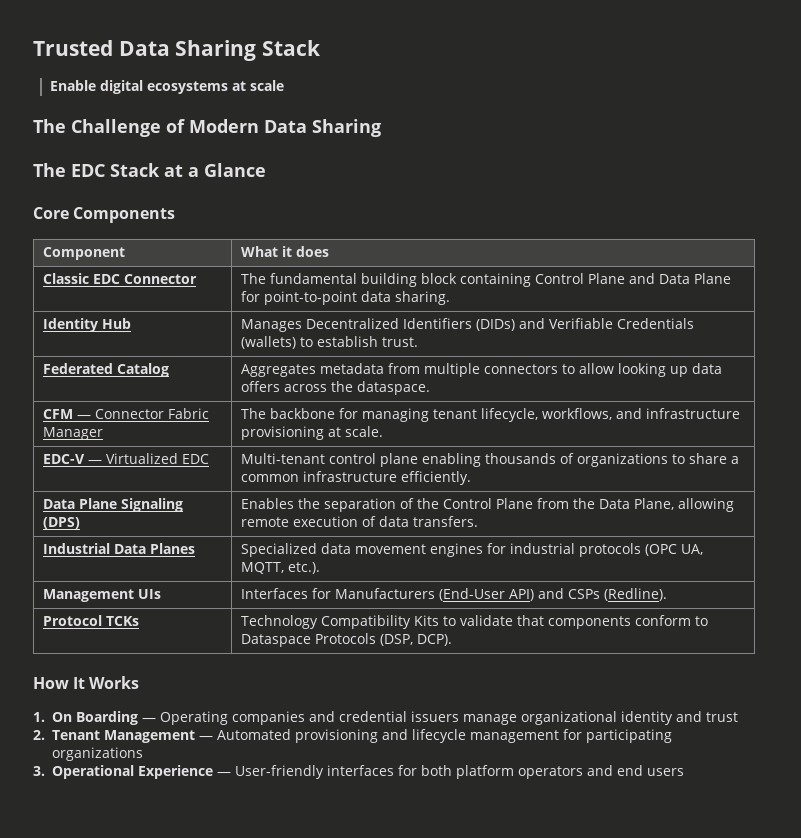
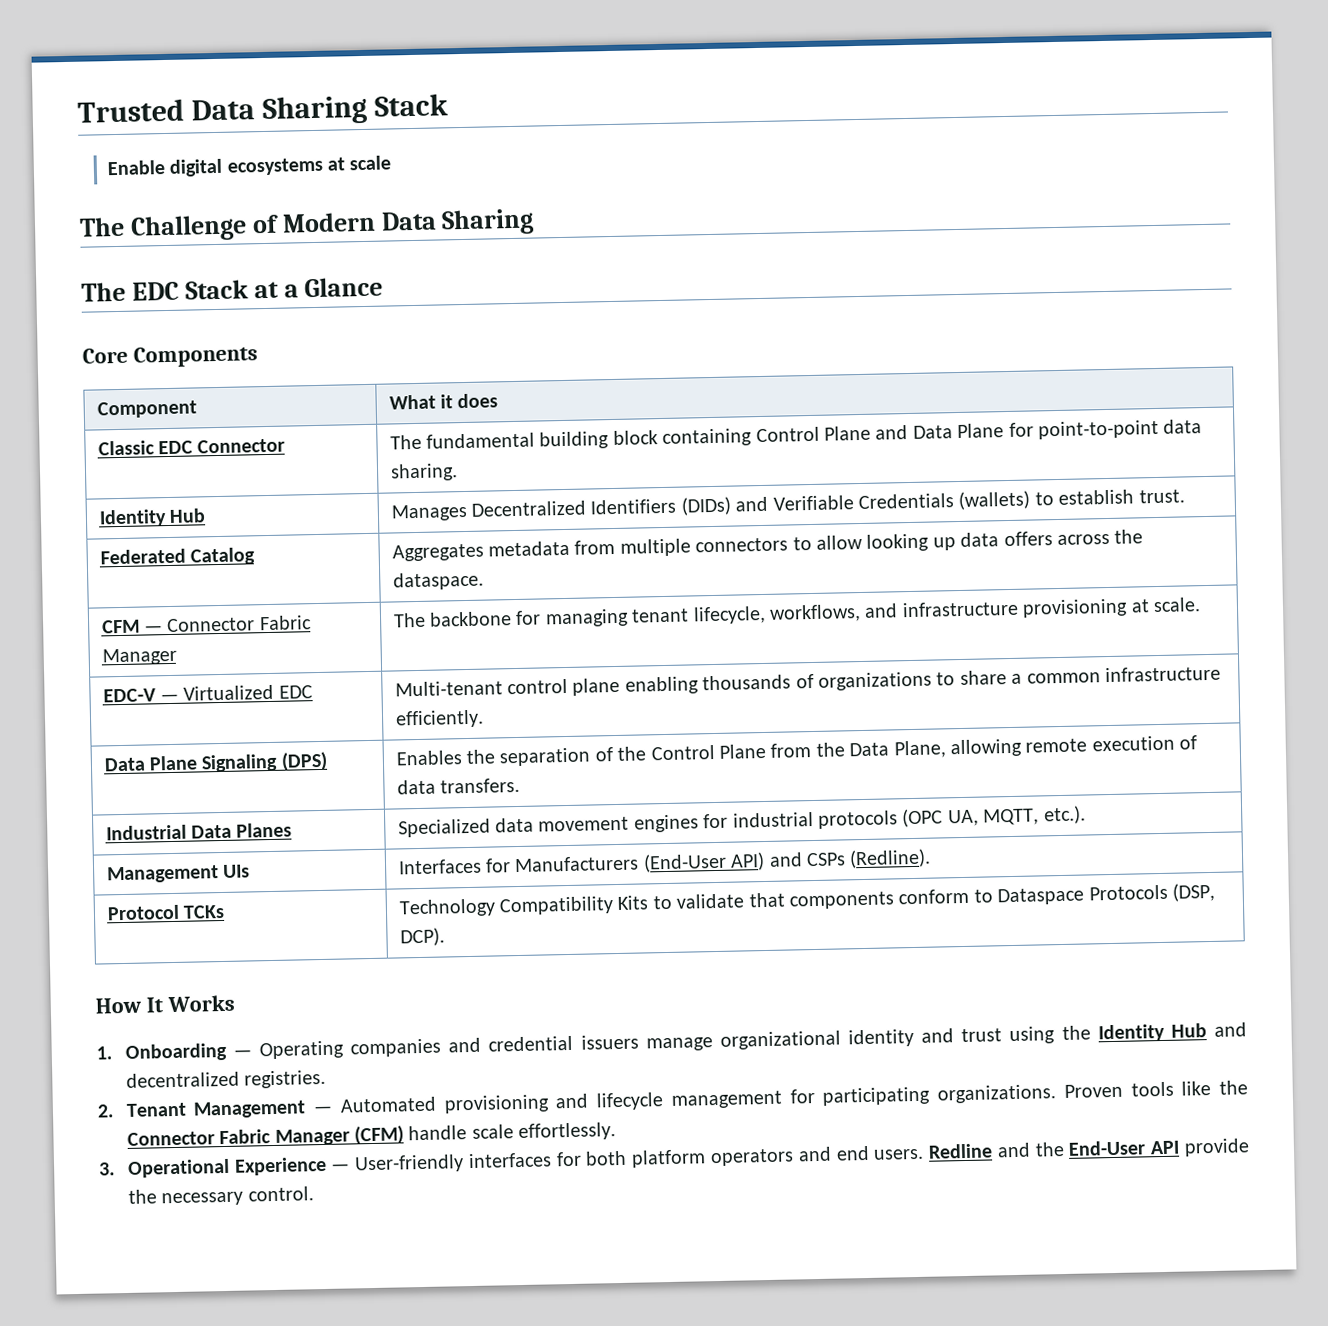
- 1. On Boarding — Operating companies and credential issuers manage organizational identity and trust
+ 1. Onboarding — Operating companies and credential issuers manage organizational identity and trust using the Identity Hub and decentralized registries.
- 2. Tenant Management — Automated provisioning and lifecycle management for participating organizations
+ 2. Tenant Management — Automated provisioning and lifecycle management for participating organizations. Proven tools like the Connector Fabric Manager (CFM) handle scale effortlessly.
- 3. Operational Experience — User-friendly interfaces for both platform operators and end users
+ 3. Operational Experience — User-friendly interfaces for both platform operators and end users. Redline and the End-User API provide the necessary control.

